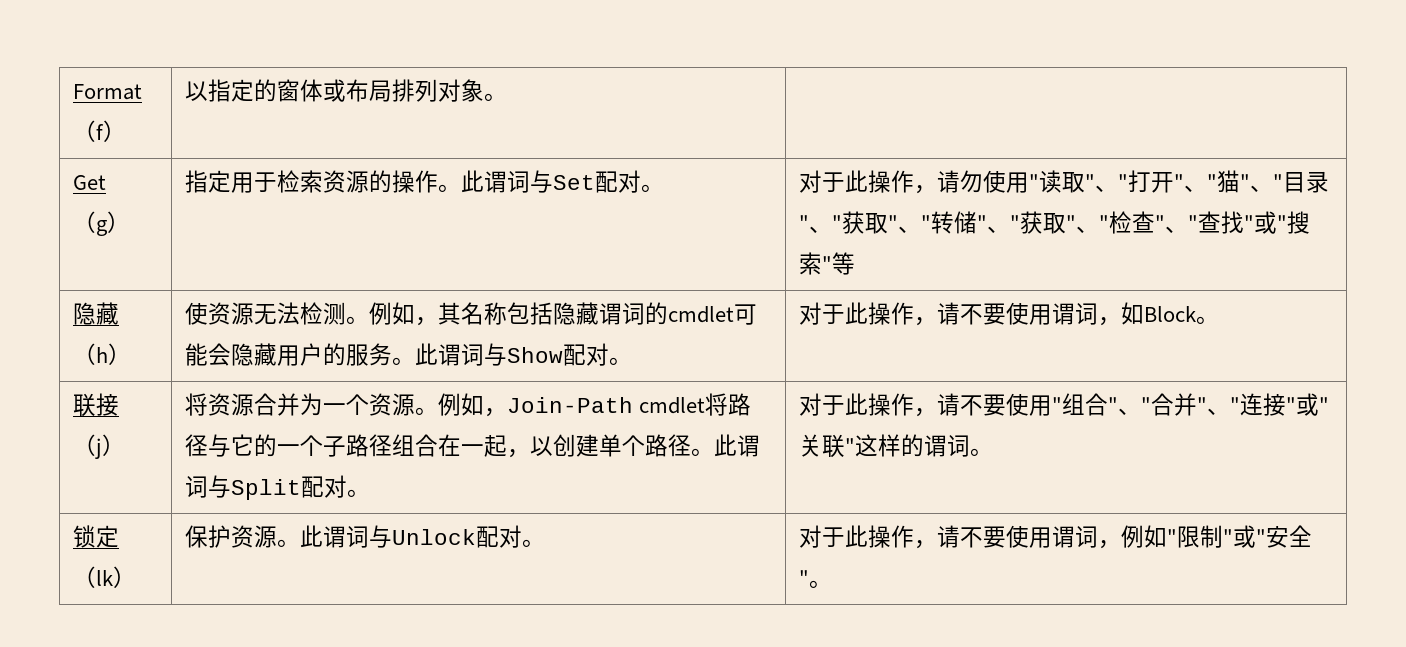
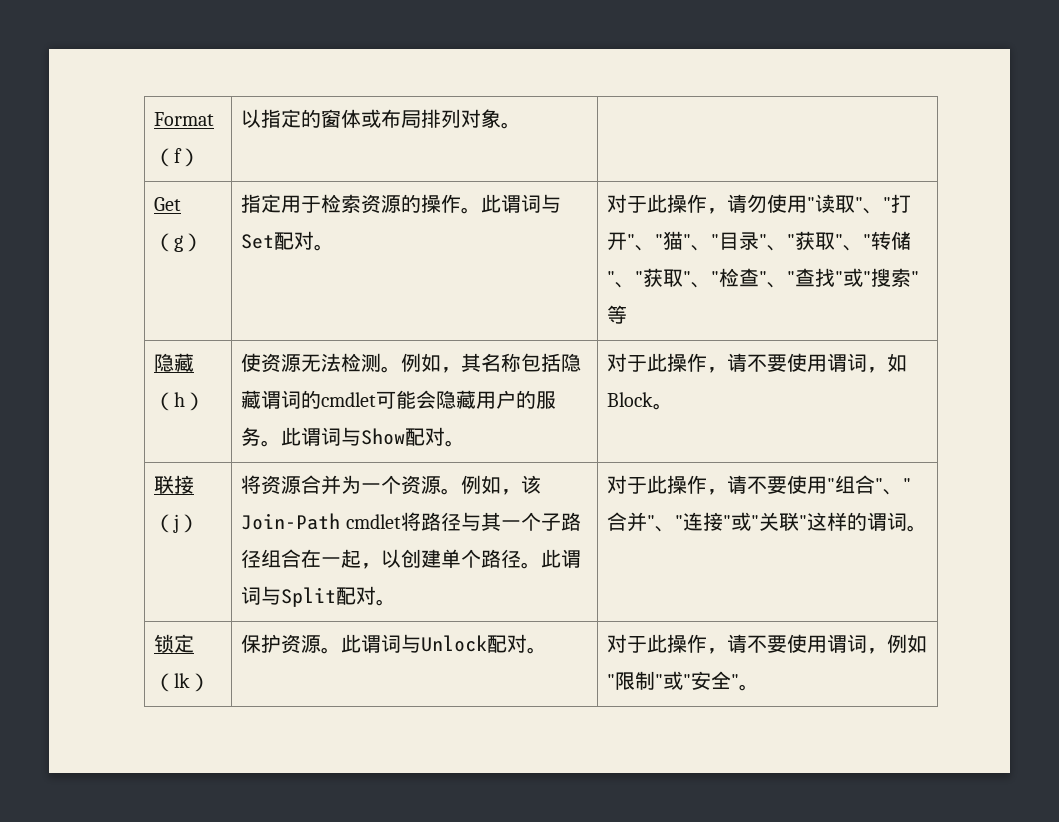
- 例如，Join-Path cmdlet将路径与它的一个子路径组合在一起，以创建单个路径。
+ 例如，该Join-Path cmdlet将路径与其一个子路径组合在一起，以创建单个路径。

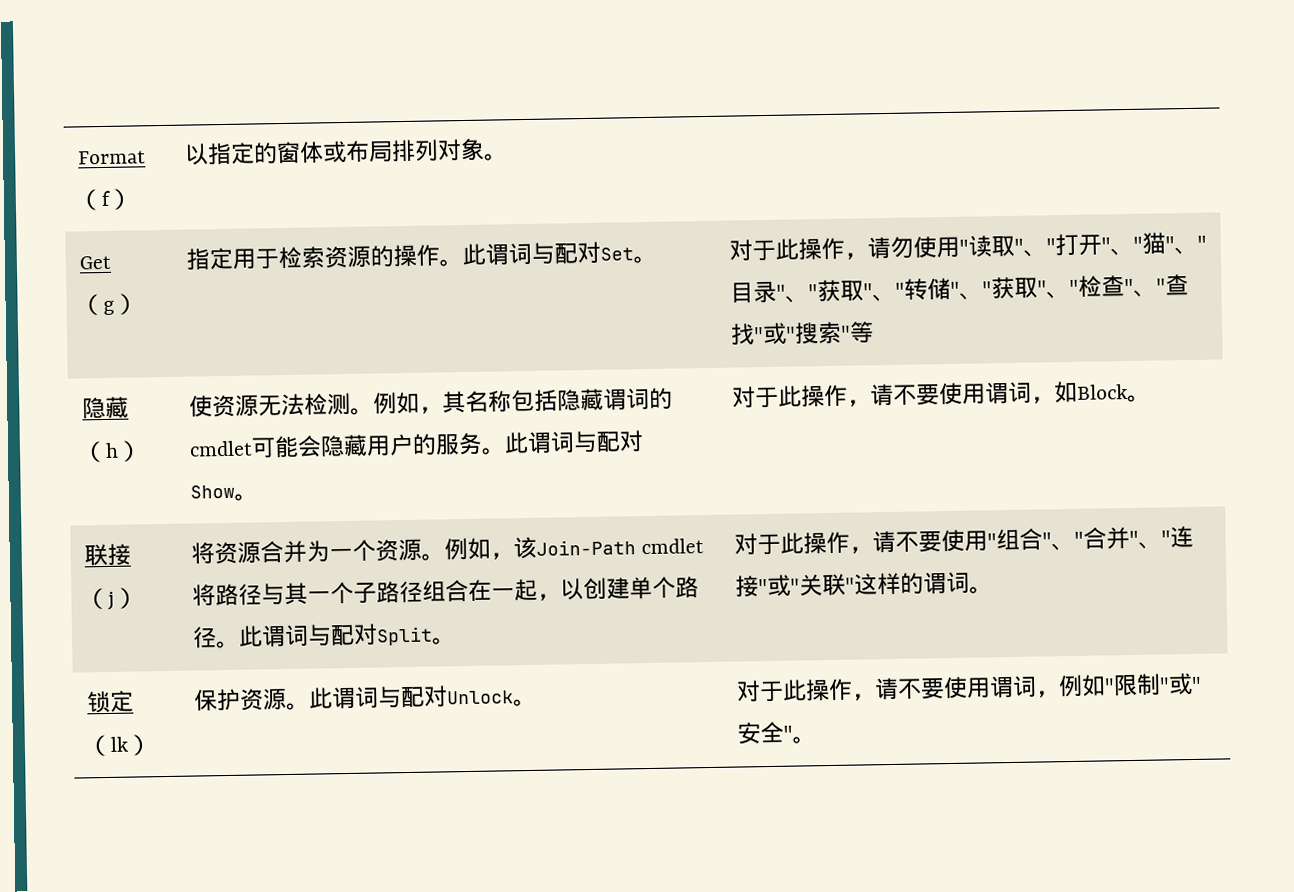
- 此谓词与Set配对。
+ 此谓词与配对Set。
- 隐藏（h） | 使资源无法检测。例如，其名称包括隐藏谓词的cmdlet可能会隐藏用户的服务。此谓词与Show配对。 | 对于此操作，请不要使用谓词，如Block。
+ 隐藏（h） | 使资源无法检测。例如，其名称包括隐藏谓词的cmdlet可能会隐藏用户的服务。此谓词与配对Show。 | 对于此操作，请不要使用谓词，如Block。
- 此谓词与Split配对。
+ 此谓词与配对Split。
- 锁定（lk） | 保护资源。此谓词与Unlock配对。 | 对于此操作，请不要使用谓词，例如"限制"或"安全"。
+ 锁定（lk） | 保护资源。此谓词与配对Unlock。 | 对于此操作，请不要使用谓词，例如"限制"或"安全"。

